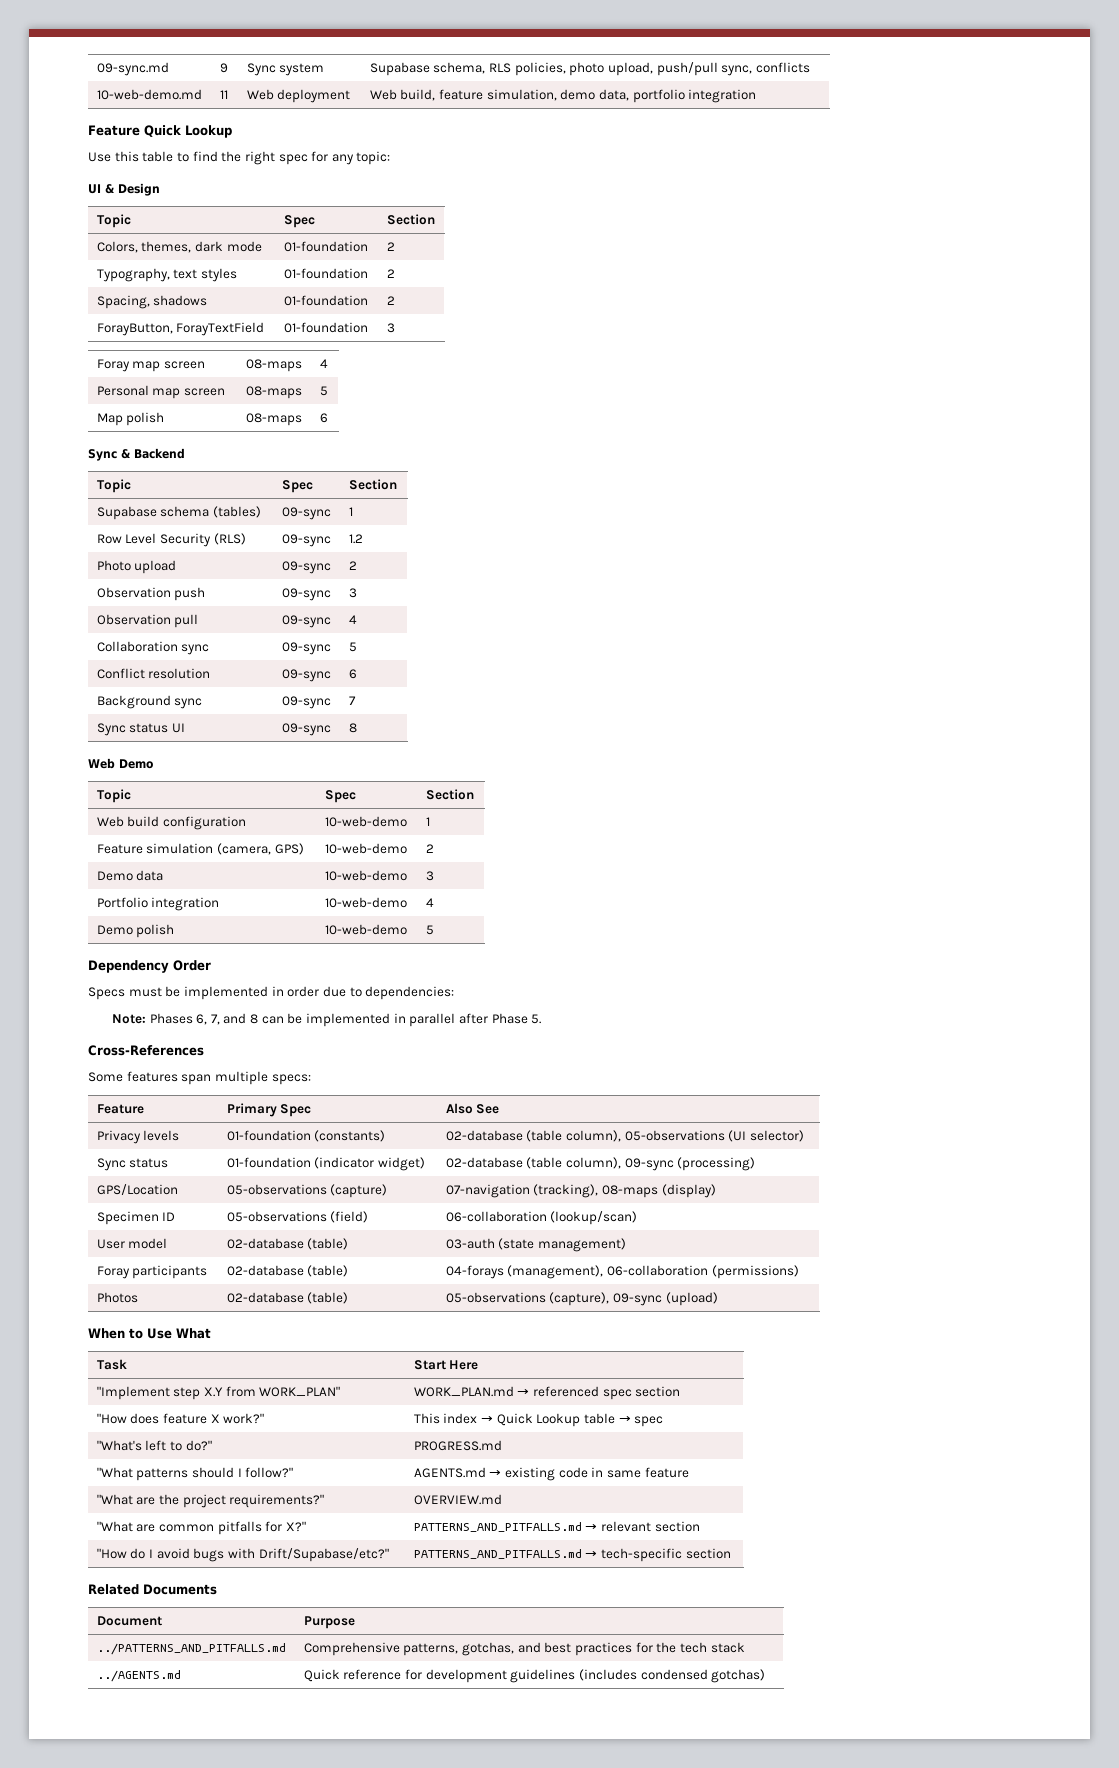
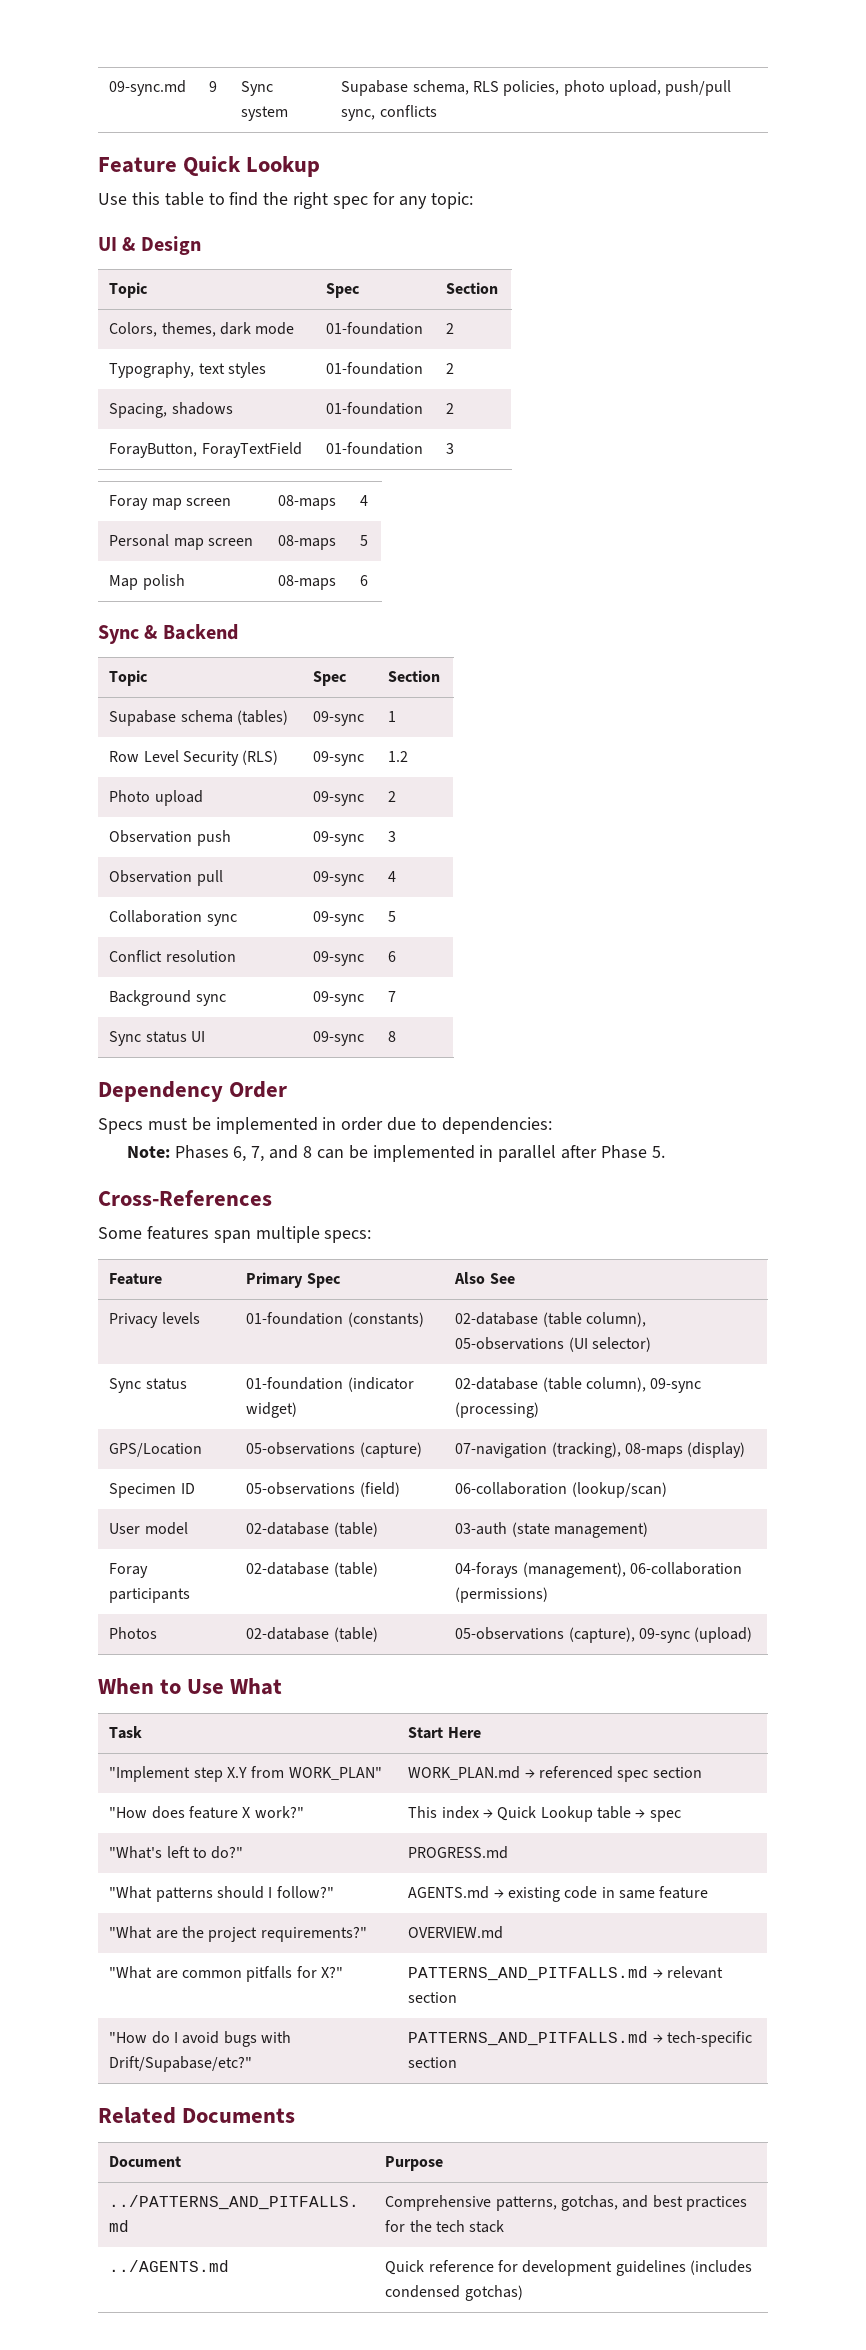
- 10-web-demo.md | 11 | Web deployment | Web build, feature simulation, demo data, portfolio integration
- Web Demo
- Topic | Spec | Section
- Web build configuration | 10-web-demo | 1
- Feature simulation (camera, GPS) | 10-web-demo | 2
- Demo data | 10-web-demo | 3
- Portfolio integration | 10-web-demo | 4
- Demo polish | 10-web-demo | 5

